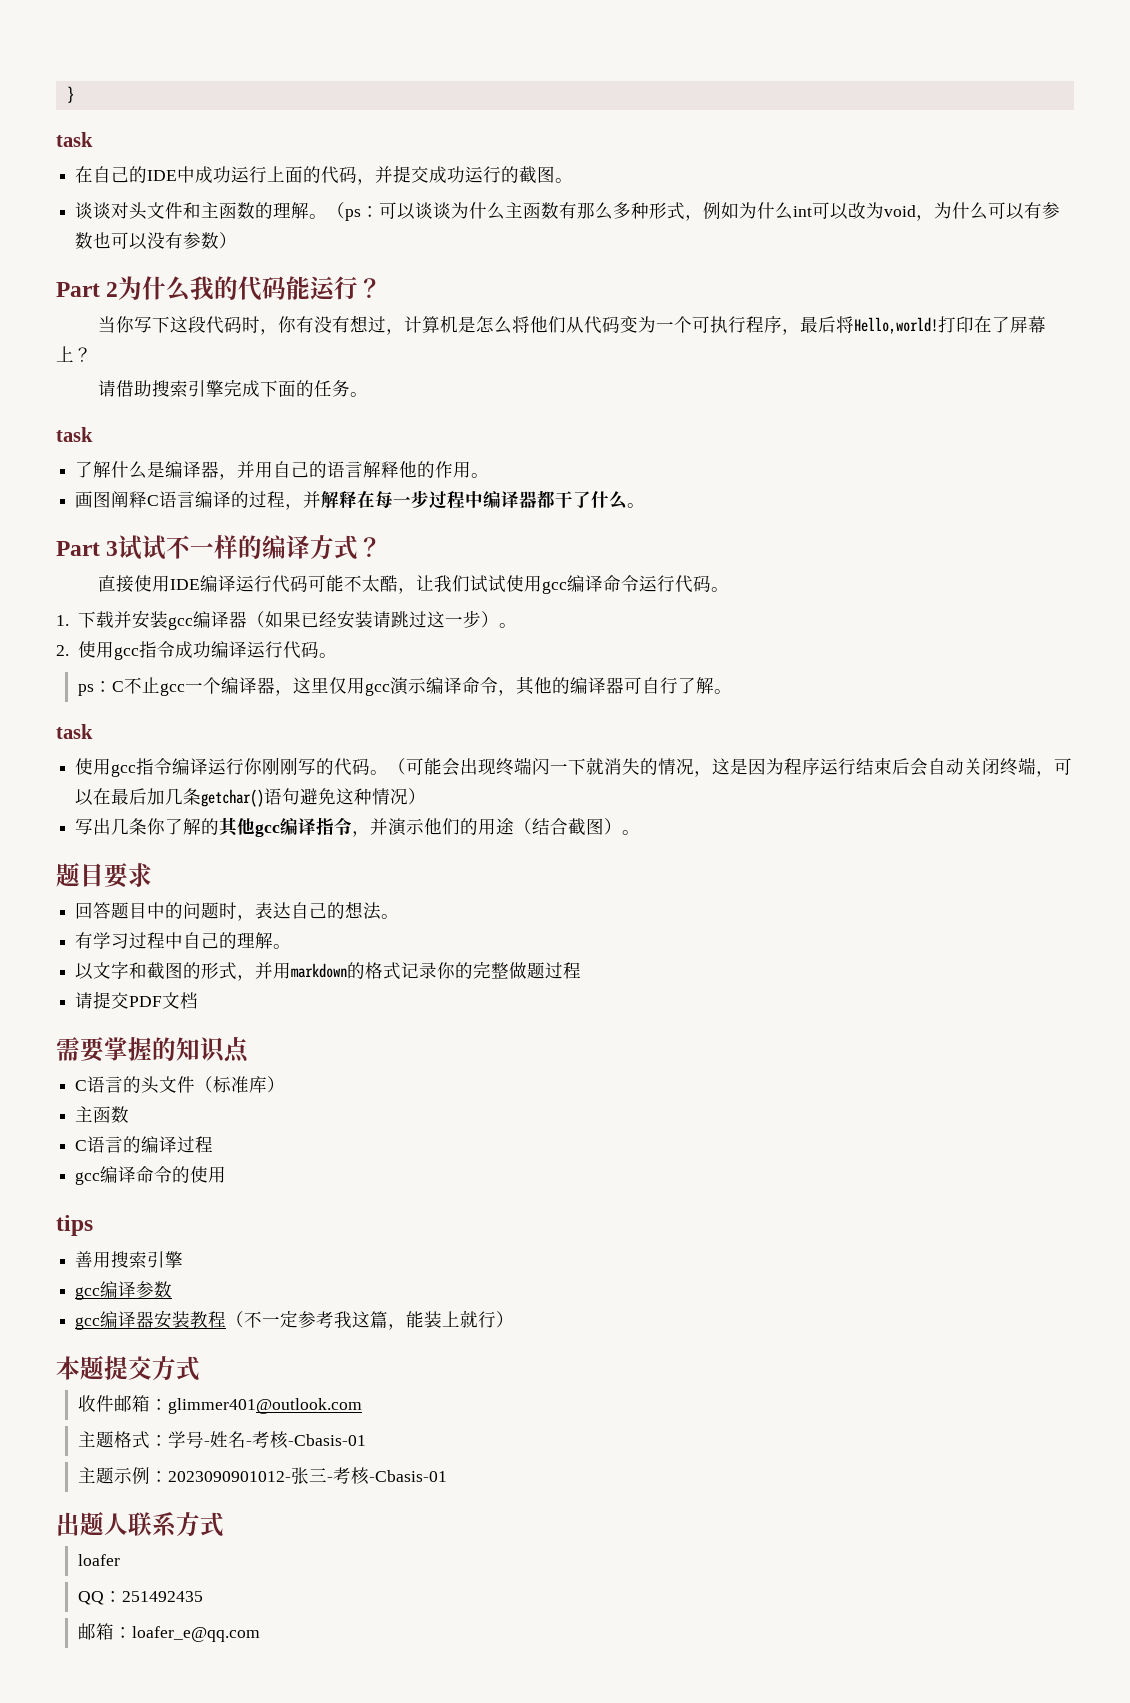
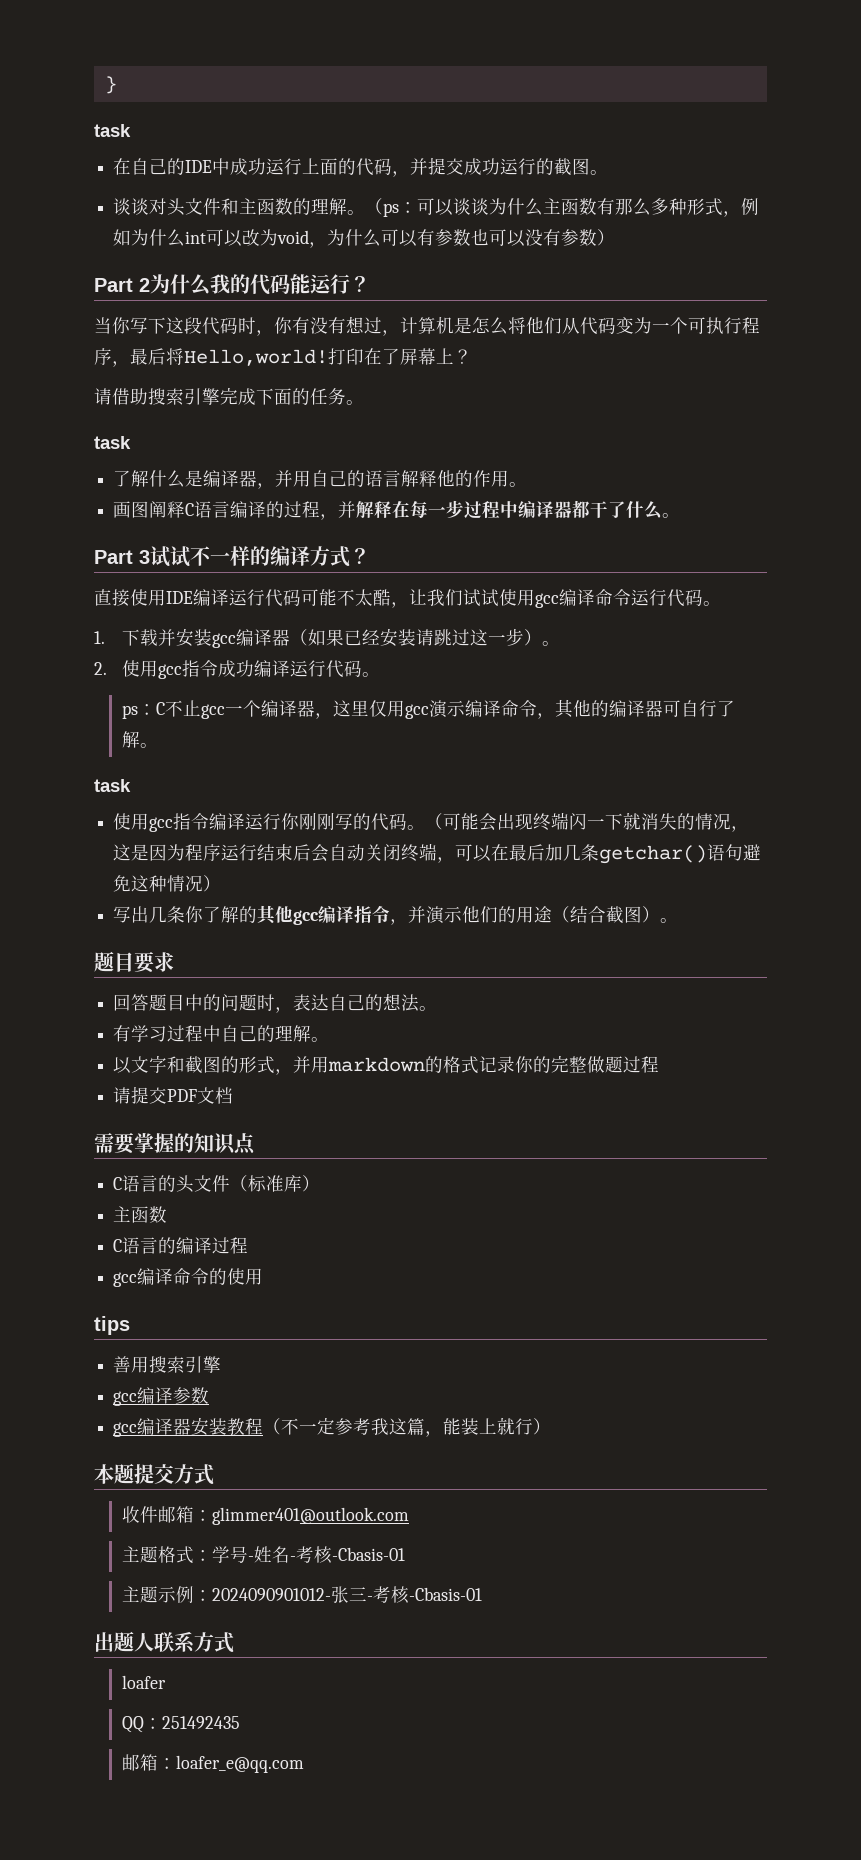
- 主题示例：2023090901012-张三-考核-Cbasis-01
+ 主题示例：2024090901012-张三-考核-Cbasis-01

